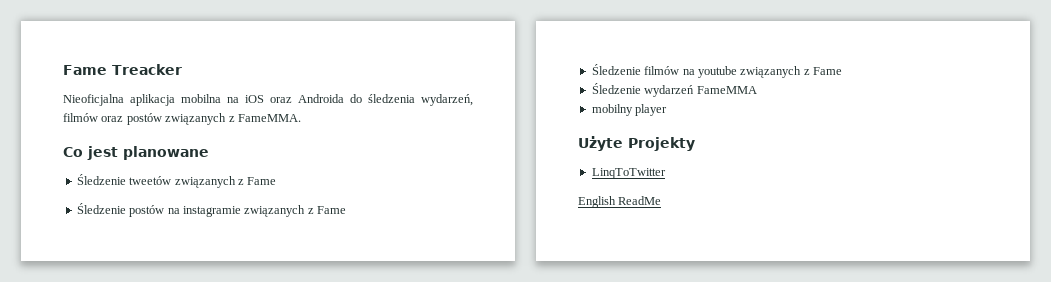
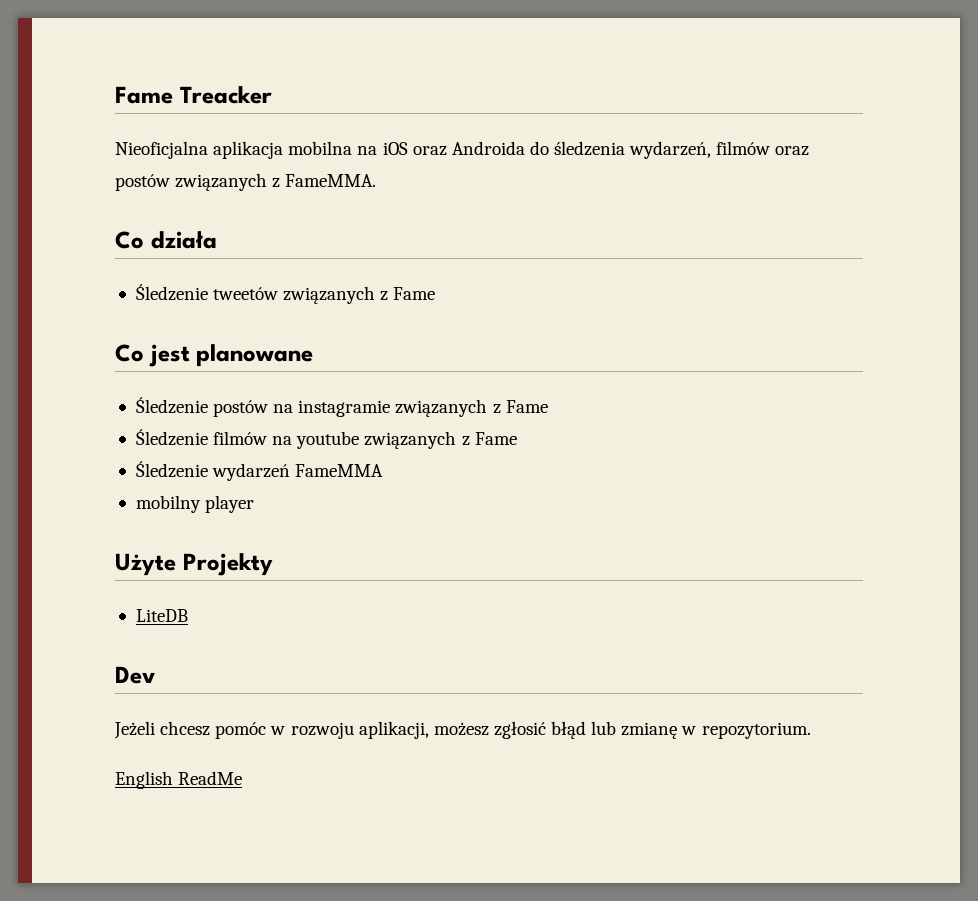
- Co jest planowane
+ Co działa
+ Co jest planowane
- LinqToTwitter
+ LiteDB
+ Dev
+ Jeżeli chcesz pomóc w rozwoju aplikacji, możesz zgłosić błąd lub zmianę w repozytorium.

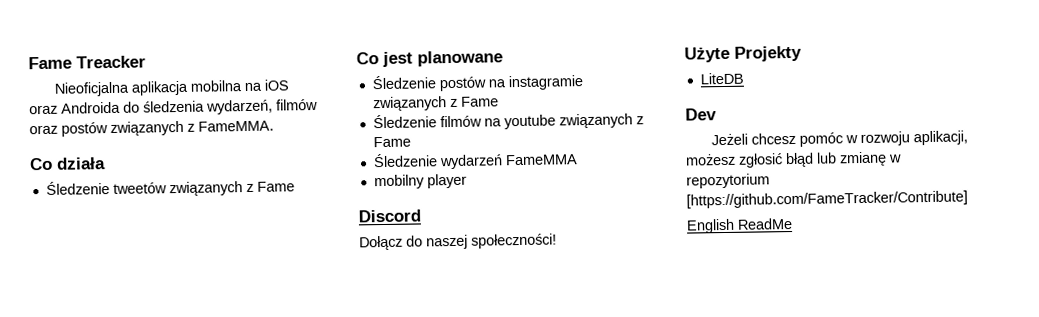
+ Discord
+ Dołącz do naszej społeczności!
- Jeżeli chcesz pomóc w rozwoju aplikacji, możesz zgłosić błąd lub zmianę w repozytorium.
+ Jeżeli chcesz pomóc w rozwoju aplikacji, możesz zgłosić błąd lub zmianę w repozytorium [https://github.com/FameTracker/Contribute]

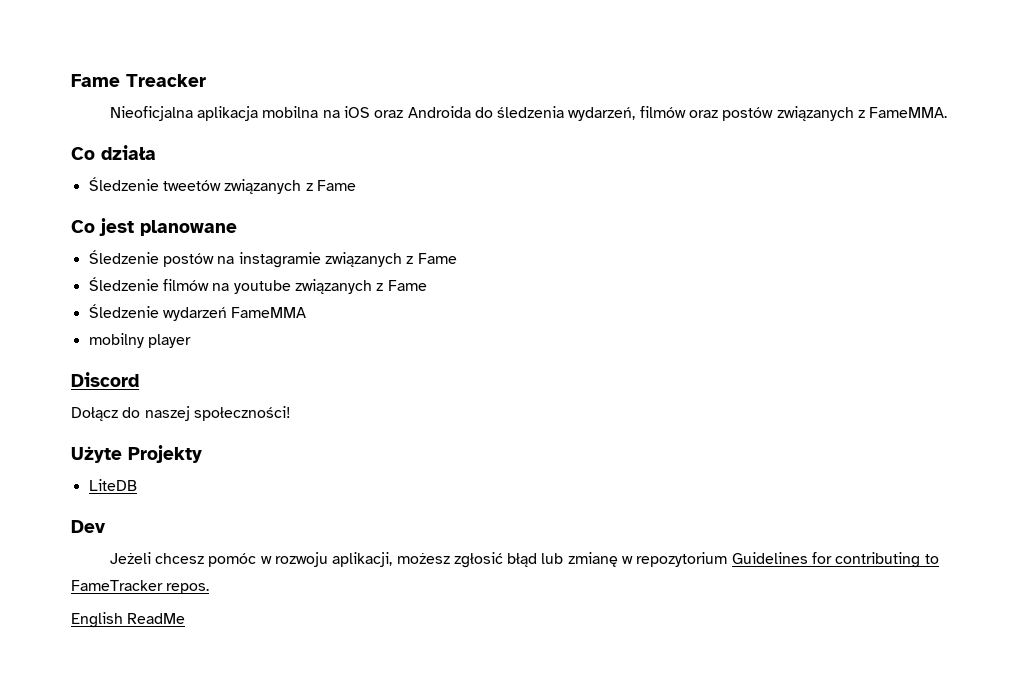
- Jeżeli chcesz pomóc w rozwoju aplikacji, możesz zgłosić błąd lub zmianę w repozytorium [https://github.com/FameTracker/Contribute]
+ Jeżeli chcesz pomóc w rozwoju aplikacji, możesz zgłosić błąd lub zmianę w repozytorium Guidelines for contributing to FameTracker repos.

